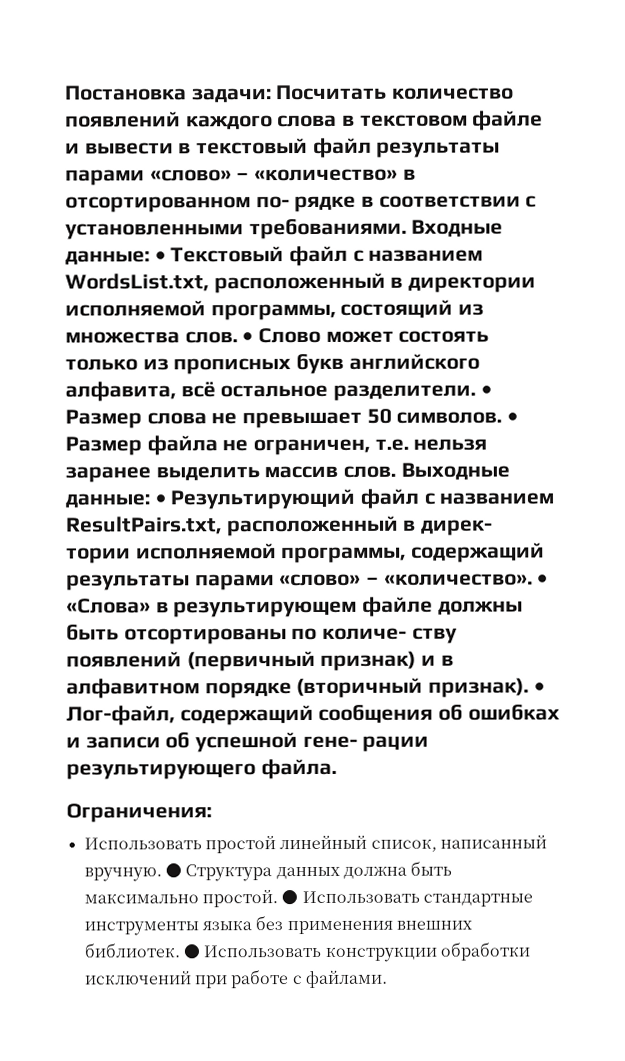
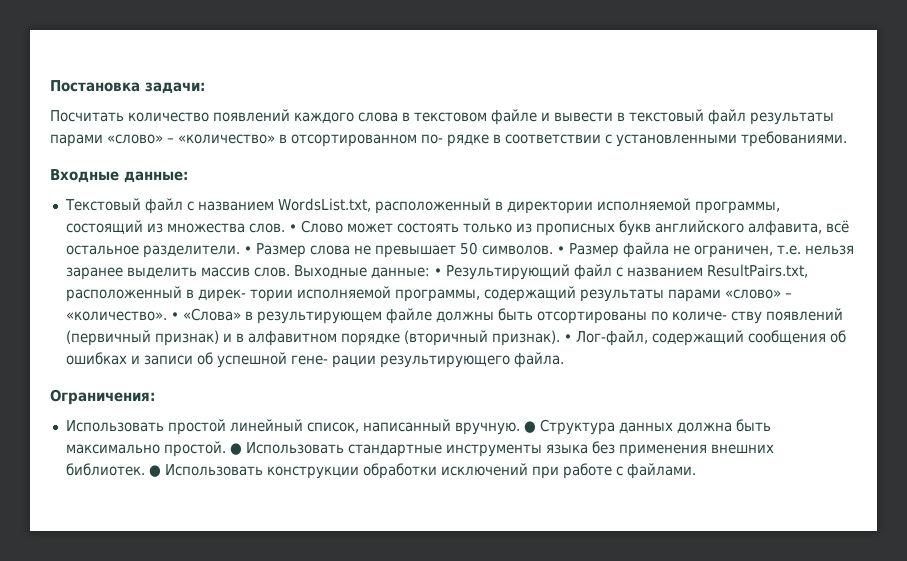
- Постановка задачи: Посчитать количество появлений каждого слова в текстовом файле и вывести в текстовый файл результаты парами «слово» – «количество» в отсортированном по- рядке в соответствии с установленными требованиями. Входные данные: • Текстовый файл с названием WordsList.txt, расположенный в директории исполняемой программы, состоящий из множества слов.
+ Постановка задачи:
+ Посчитать количество появлений каждого слова в текстовом файле и вывести в текстовый файл результаты парами «слово» – «количество» в отсортированном по- рядке в соответствии с установленными требованиями.
+ Входные данные:
+ Текстовый файл с названием WordsList.txt, расположенный в директории исполняемой программы, состоящий из множества слов.

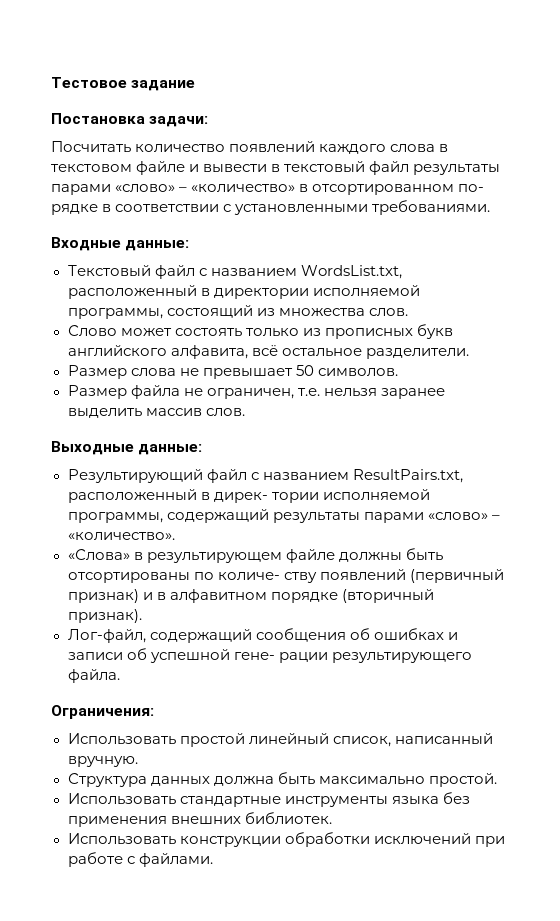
+ Тестовое задание
- Текстовый файл с названием WordsList.txt, расположенный в директории исполняемой программы, состоящий из множества слов. • Слово может состоять только из прописных букв английского алфавита, всё остальное разделители. • Размер слова не превышает 50 символов. • Размер файла не ограничен, т.е. нельзя заранее выделить массив слов. Выходные данные: • Результирующий файл с названием ResultPairs.txt, расположенный в дирек- тории исполняемой программы, содержащий результаты парами «слово» – «количество». • «Слова» в результирующем файле должны быть отсортированы по количе- ству появлений (первичный признак) и в алфавитном порядке (вторичный признак). • Лог-файл, содержащий сообщения об ошибках и записи об успешной гене- рации результирующего файла.
+ Текстовый файл с названием WordsList.txt, расположенный в директории исполняемой программы, состоящий из множества слов.
+ Слово может состоять только из прописных букв английского алфавита, всё остальное разделители.
+ Размер слова не превышает 50 символов.
+ Размер файла не ограничен, т.е. нельзя заранее выделить массив слов.
+ Выходные данные:
+ Результирующий файл с названием ResultPairs.txt, расположенный в дирек- тории исполняемой программы, содержащий результаты парами «слово» – «количество».
+ «Слова» в результирующем файле должны быть отсортированы по количе- ству появлений (первичный признак) и в алфавитном порядке (вторичный признак).
+ Лог-файл, содержащий сообщения об ошибках и записи об успешной гене- рации результирующего файла.
- Использовать простой линейный список, написанный вручную. ● Структура данных должна быть максимально простой. ● Использовать стандартные инструменты языка без применения внешних библиотек. ● Использовать конструкции обработки исключений при работе с файлами.
+ Использовать простой линейный список, написанный вручную.
+ Структура данных должна быть максимально простой.
+ Использовать стандартные инструменты языка без применения внешних библиотек.
+ Использовать конструкции обработки исключений при работе с файлами.

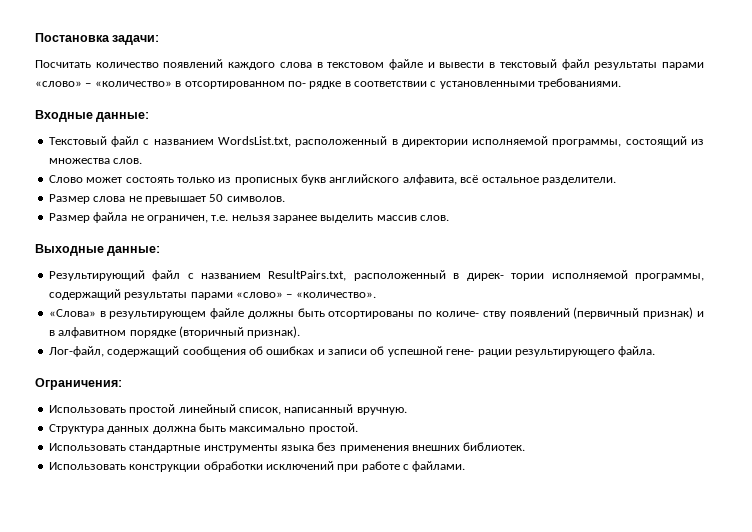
- Тестовое задание

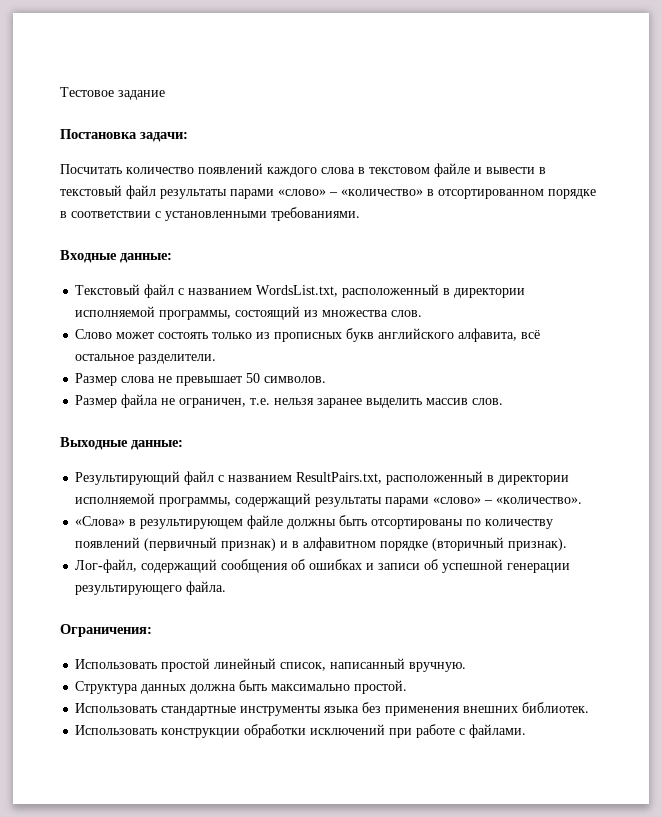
+ Тестовое задание
- Посчитать количество появлений каждого слова в текстовом файле и вывести в текстовый файл результаты парами «слово» – «количество» в отсортированном по- рядке в соответствии с установленными требованиями.
+ Посчитать количество появлений каждого слова в текстовом файле и вывести в текстовый файл результаты парами «слово» – «количество» в отсортированном порядке в соответствии с установленными требованиями.
- Результирующий файл с названием ResultPairs.txt, расположенный в дирек- тории исполняемой программы, содержащий результаты парами «слово» – «количество».
+ Результирующий файл с названием ResultPairs.txt, расположенный в директории исполняемой программы, содержащий результаты парами «слово» – «количество».
- «Слова» в результирующем файле должны быть отсортированы по количе- ству появлений (первичный признак) и в алфавитном порядке (вторичный признак).
+ «Слова» в результирующем файле должны быть отсортированы по количеству появлений (первичный признак) и в алфавитном порядке (вторичный признак).
- Лог-файл, содержащий сообщения об ошибках и записи об успешной гене- рации результирующего файла.
+ Лог-файл, содержащий сообщения об ошибках и записи об успешной генерации результирующего файла.

